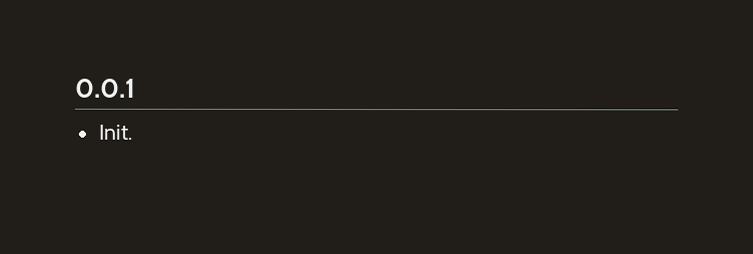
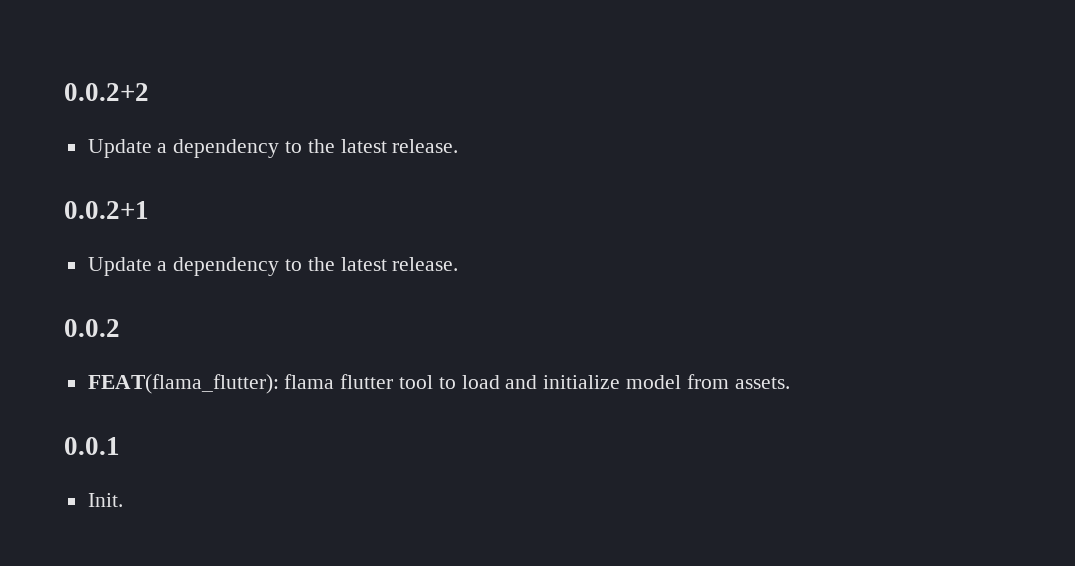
+ 0.0.2+2
+ Update a dependency to the latest release.
+ 0.0.2+1
+ Update a dependency to the latest release.
+ 0.0.2
+ FEAT(flama_flutter): flama flutter tool to load and initialize model from assets.

